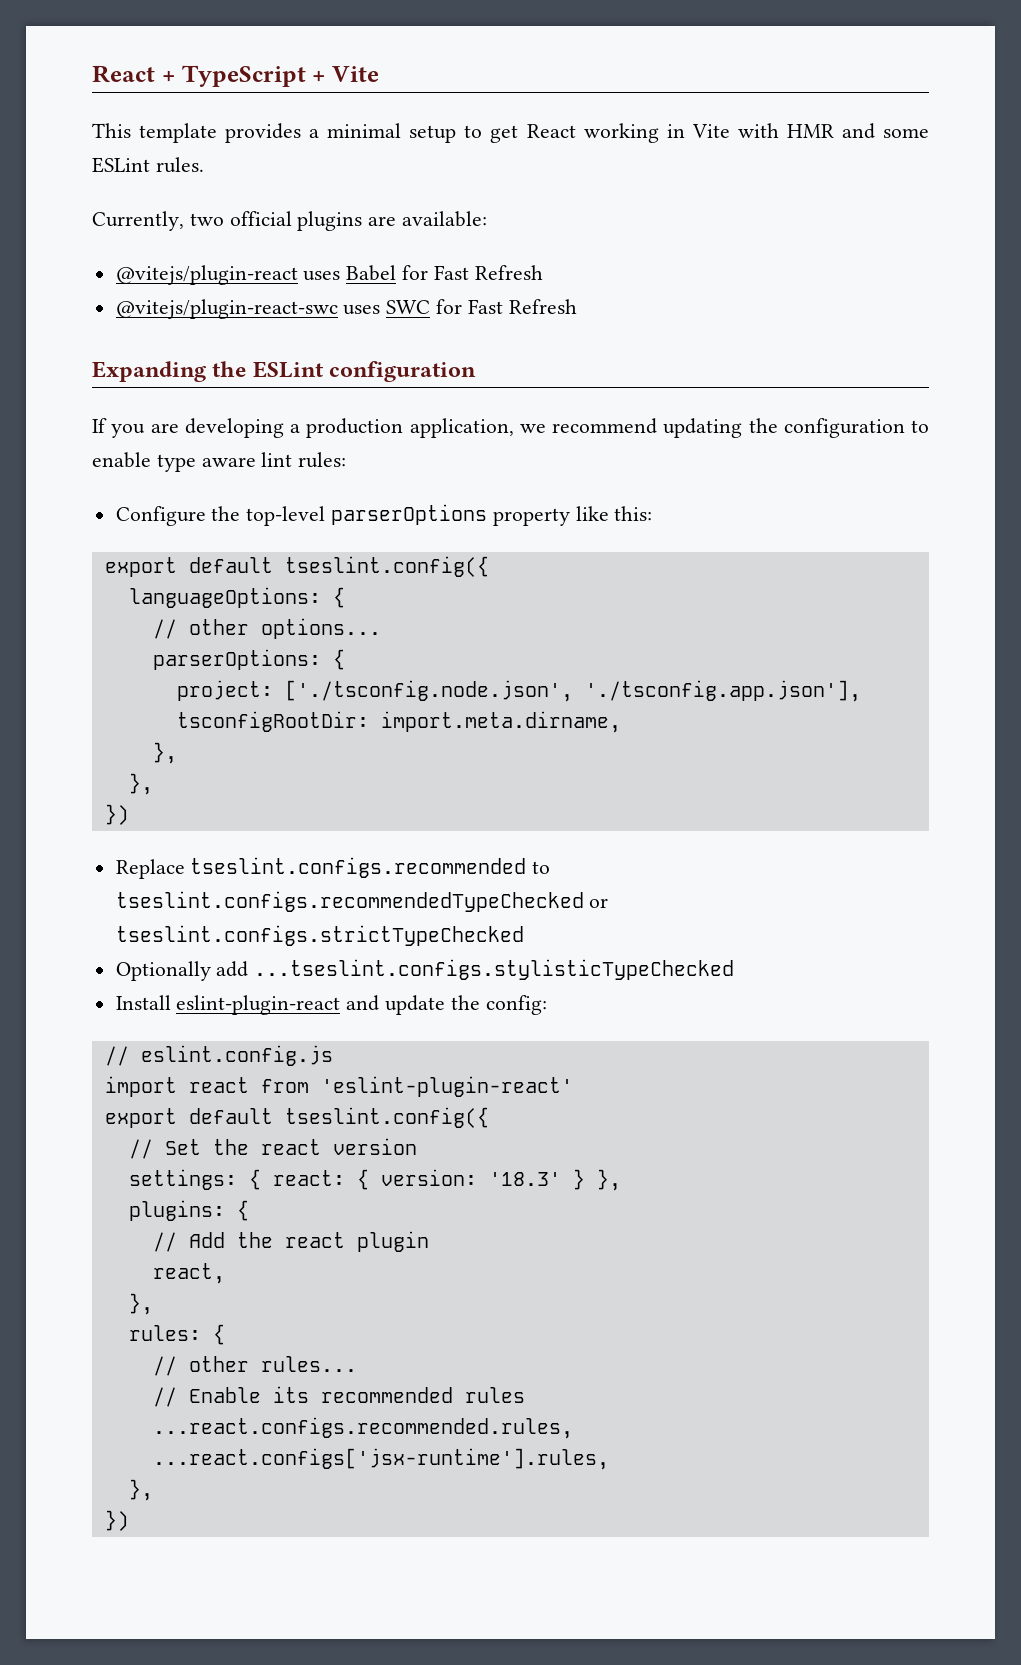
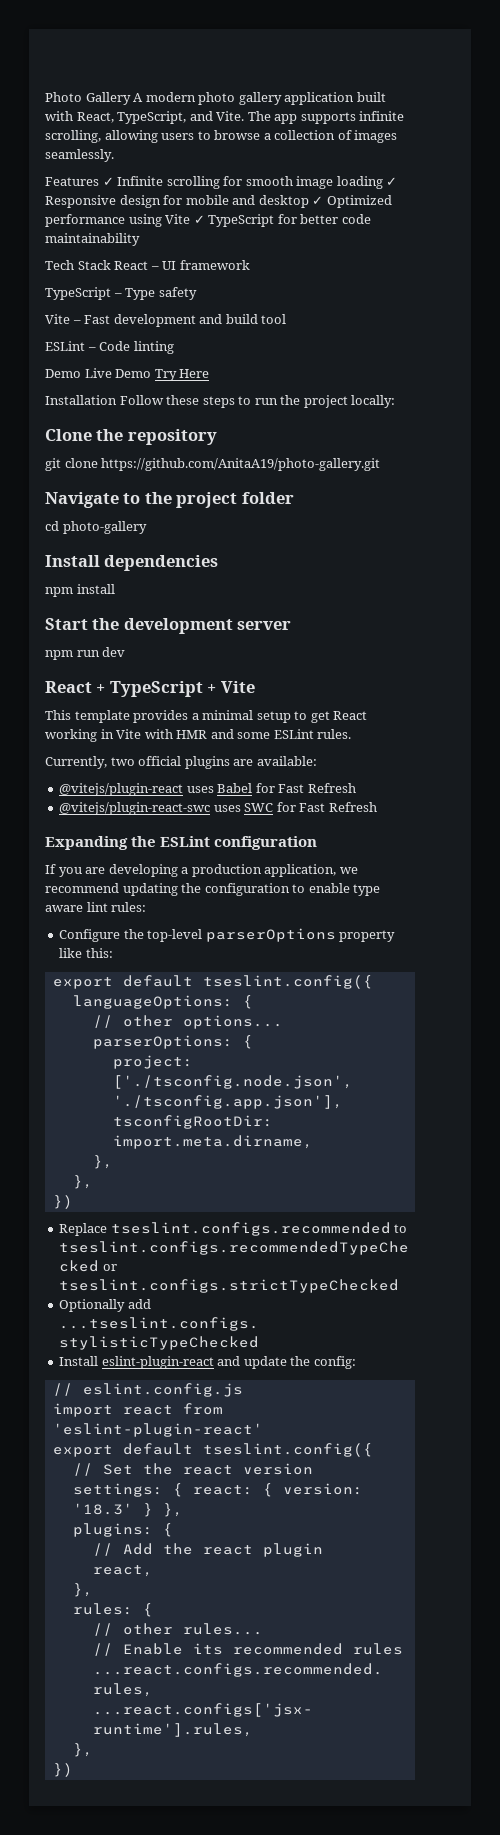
+ Photo Gallery A modern photo gallery application built with React, TypeScript, and Vite. The app supports infinite scrolling, allowing users to browse a collection of images seamlessly.
+ Features ✓ Infinite scrolling for smooth image loading ✓ Responsive design for mobile and desktop ✓ Optimized performance using Vite ✓ TypeScript for better code maintainability
+ Tech Stack React – UI framework
+ TypeScript – Type safety
+ Vite – Fast development and build tool
+ ESLint – Code linting
+ Demo Live Demo Try Here
+ Installation Follow these steps to run the project locally:
+ Clone the repository
+ git clone https://github.com/AnitaA19/photo-gallery.git
+ Navigate to the project folder
+ cd photo-gallery
+ Install dependencies
+ npm install
+ Start the development server
+ npm run dev

